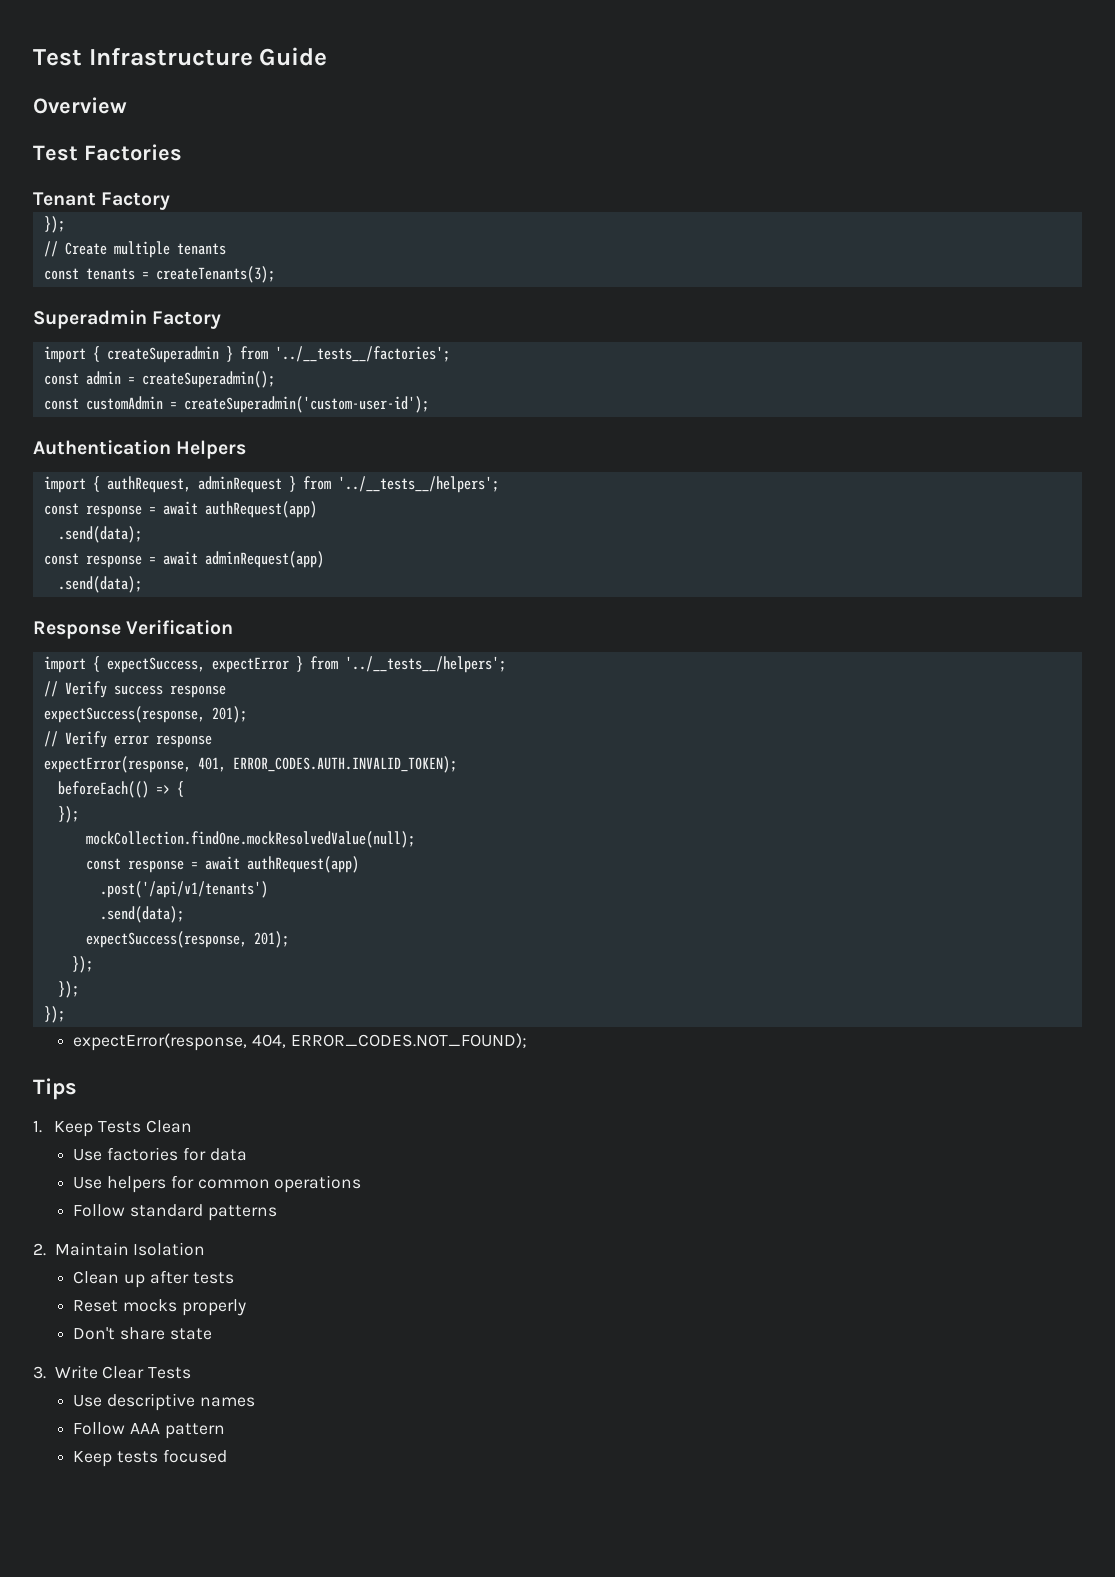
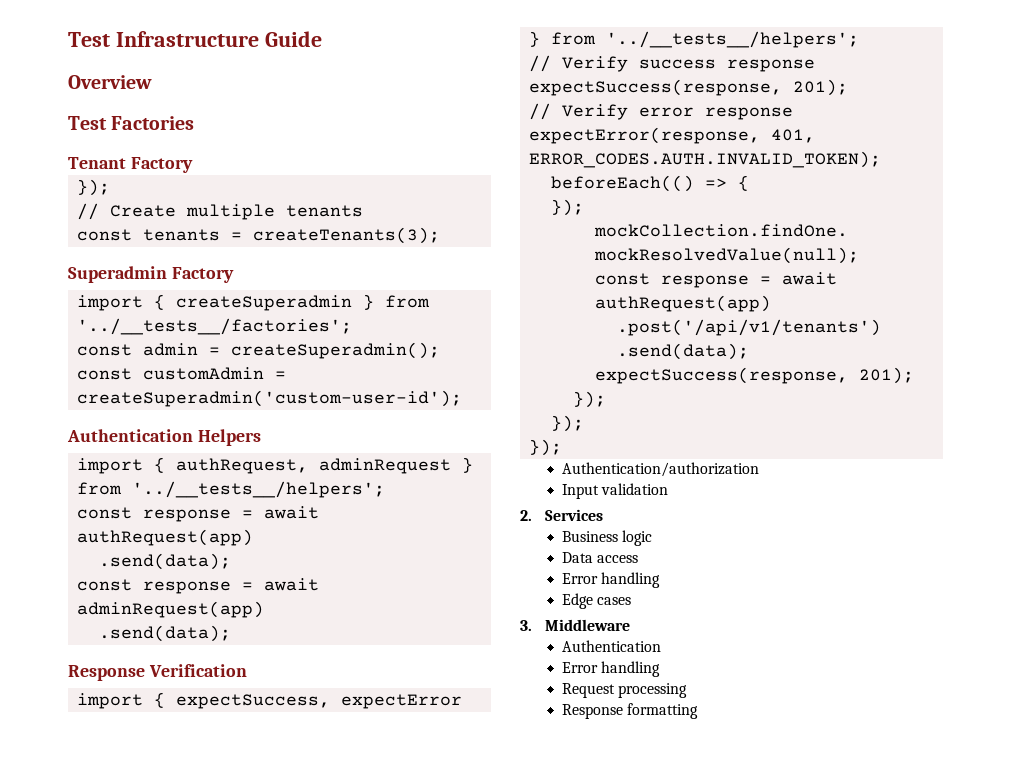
- expectError(response, 404, ERROR_CODES.NOT_FOUND);
- Tips
- 1. Keep Tests Clean
- Use factories for data
- Use helpers for common operations
- Follow standard patterns
- 2. Maintain Isolation
- Clean up after tests
- Reset mocks properly
- Don't share state
- 3. Write Clear Tests
- Use descriptive names
- Follow AAA pattern
- Keep tests focused
+ Authentication/authorization
+ Input validation
+ 2. Services
+ Business logic
+ Data access
+ Error handling
+ Edge cases
+ 3. Middleware
+ Authentication
+ Error handling
+ Request processing
+ Response formatting

